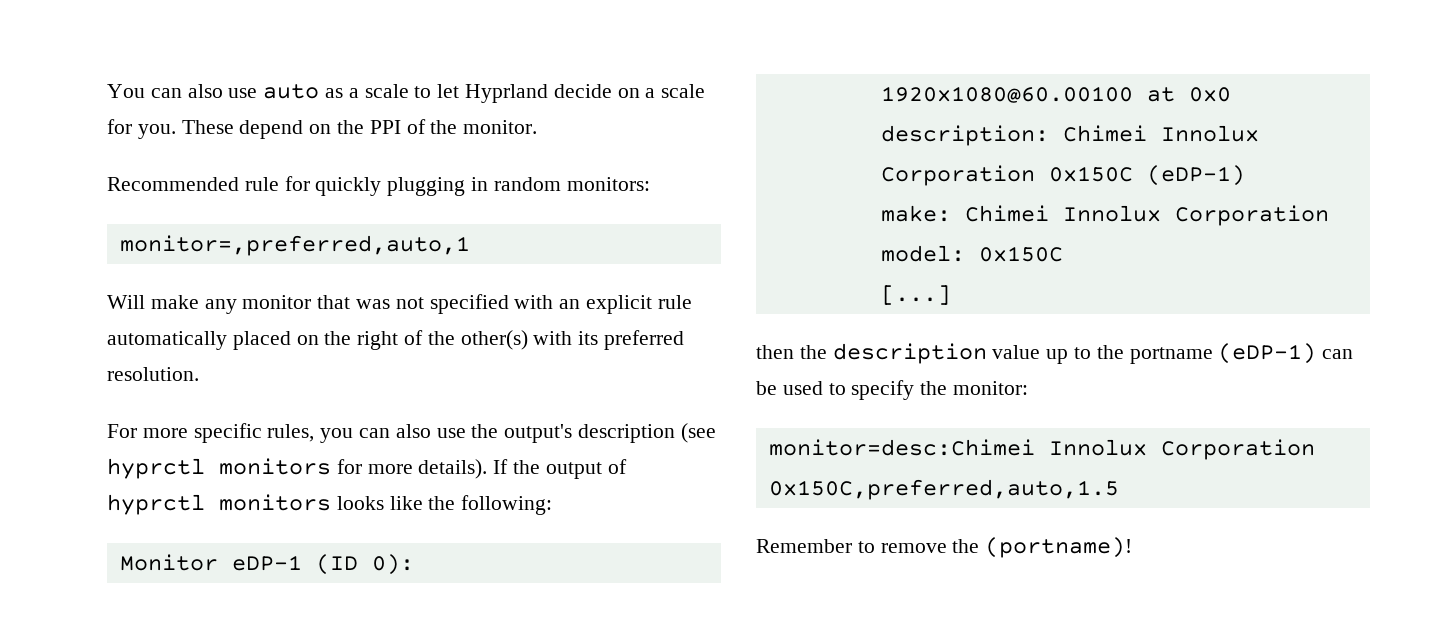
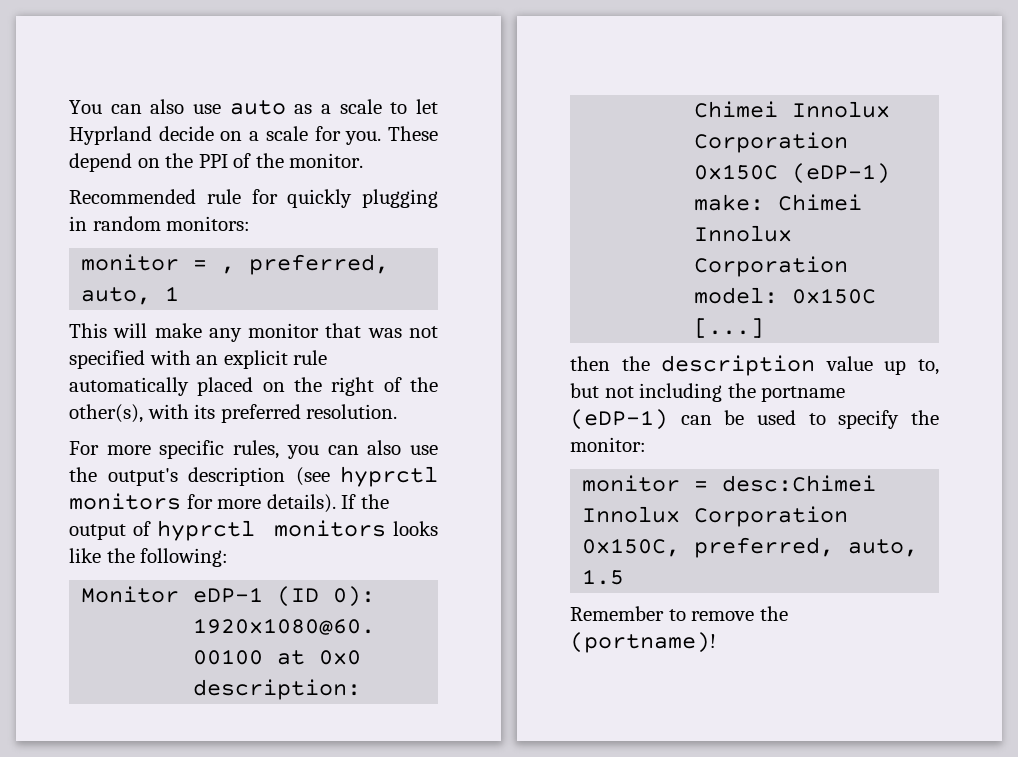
- monitor=,preferred,auto,1
- Will make any monitor that was not specified with an explicit rule automatically placed on the right of the other(s) with its preferred resolution.
+ monitor = , preferred, auto, 1
+ This will make any monitor that was not specified with an explicit rule automatically placed on the right of the other(s), with its preferred resolution.
- then the description value up to the portname (eDP-1) can be used to specify the monitor:
+ then the description value up to, but not including the portname (eDP-1) can be used to specify the monitor:
- monitor=desc:Chimei Innolux Corporation 0x150C,preferred,auto,1.5
+ monitor = desc:Chimei Innolux Corporation 0x150C, preferred, auto, 1.5

